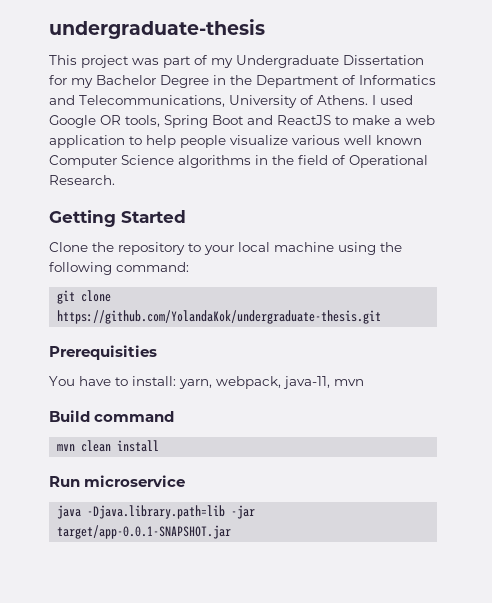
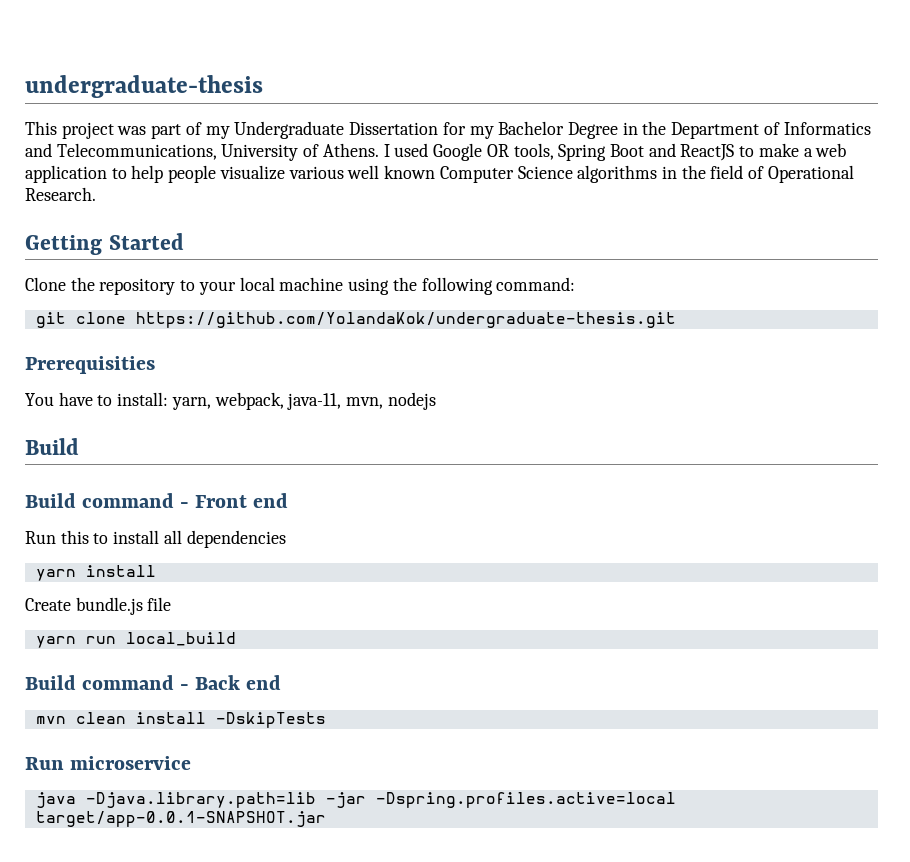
- You have to install: yarn, webpack, java-11, mvn
- Build command
+ You have to install: yarn, webpack, java-11, mvn, nodejs
+ Build
+ Build command - Front end
+ Run this to install all dependencies
+ yarn install
+ Create bundle.js file
+ yarn run local_build
+ Build command - Back end
- mvn clean install
+ mvn clean install -DskipTests
- java -Djava.library.path=lib -jar target/app-0.0.1-SNAPSHOT.jar
+ java -Djava.library.path=lib -jar -Dspring.profiles.active=local target/app-0.0.1-SNAPSHOT.jar

